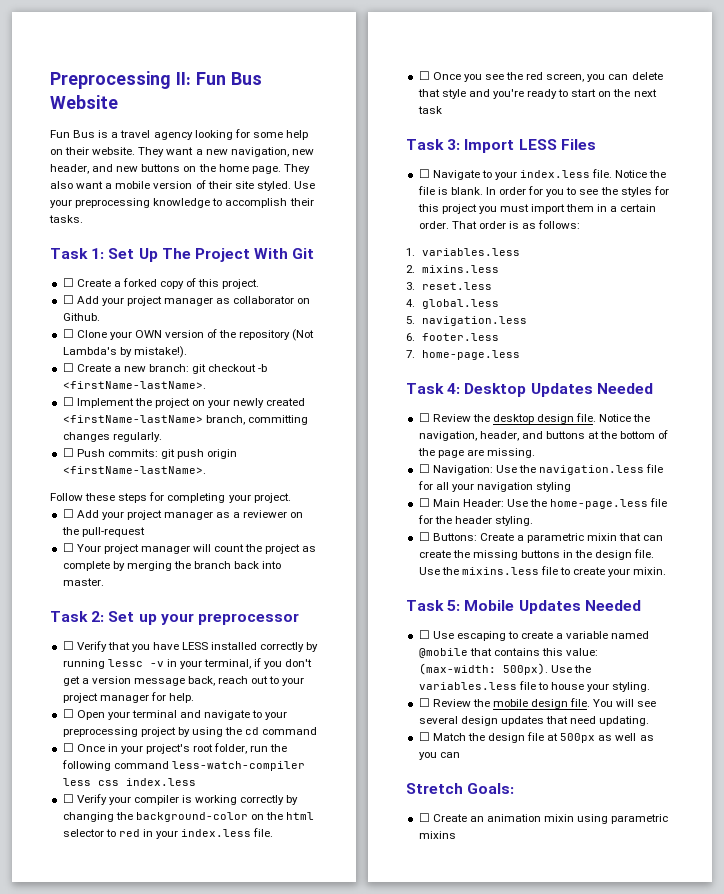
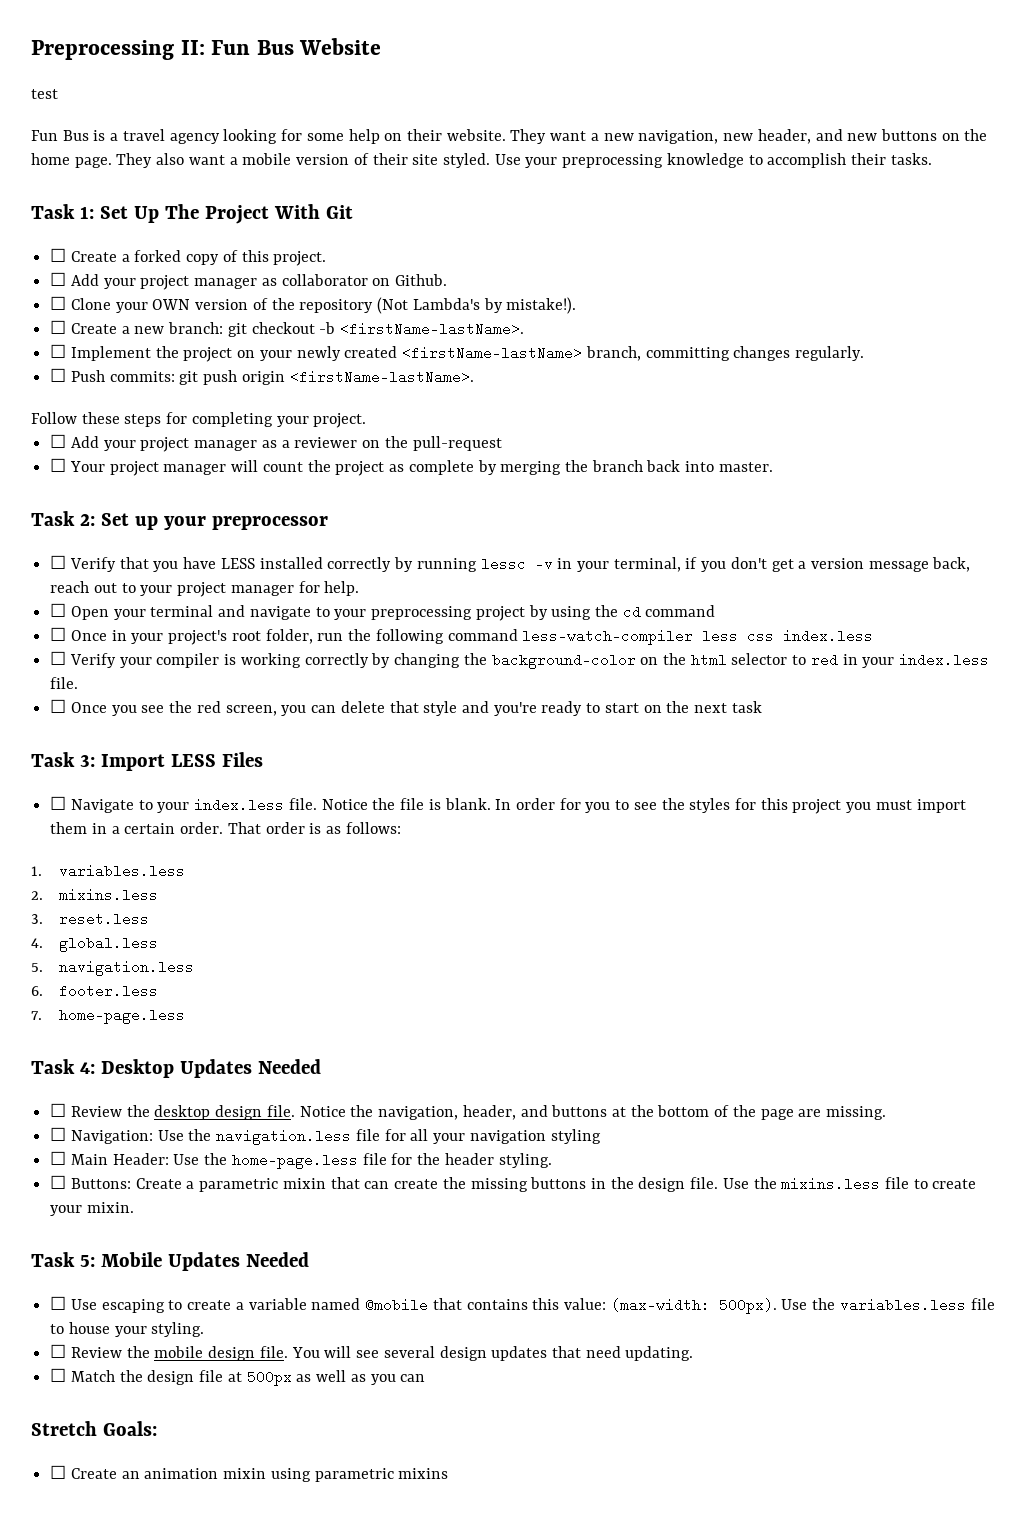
+ test

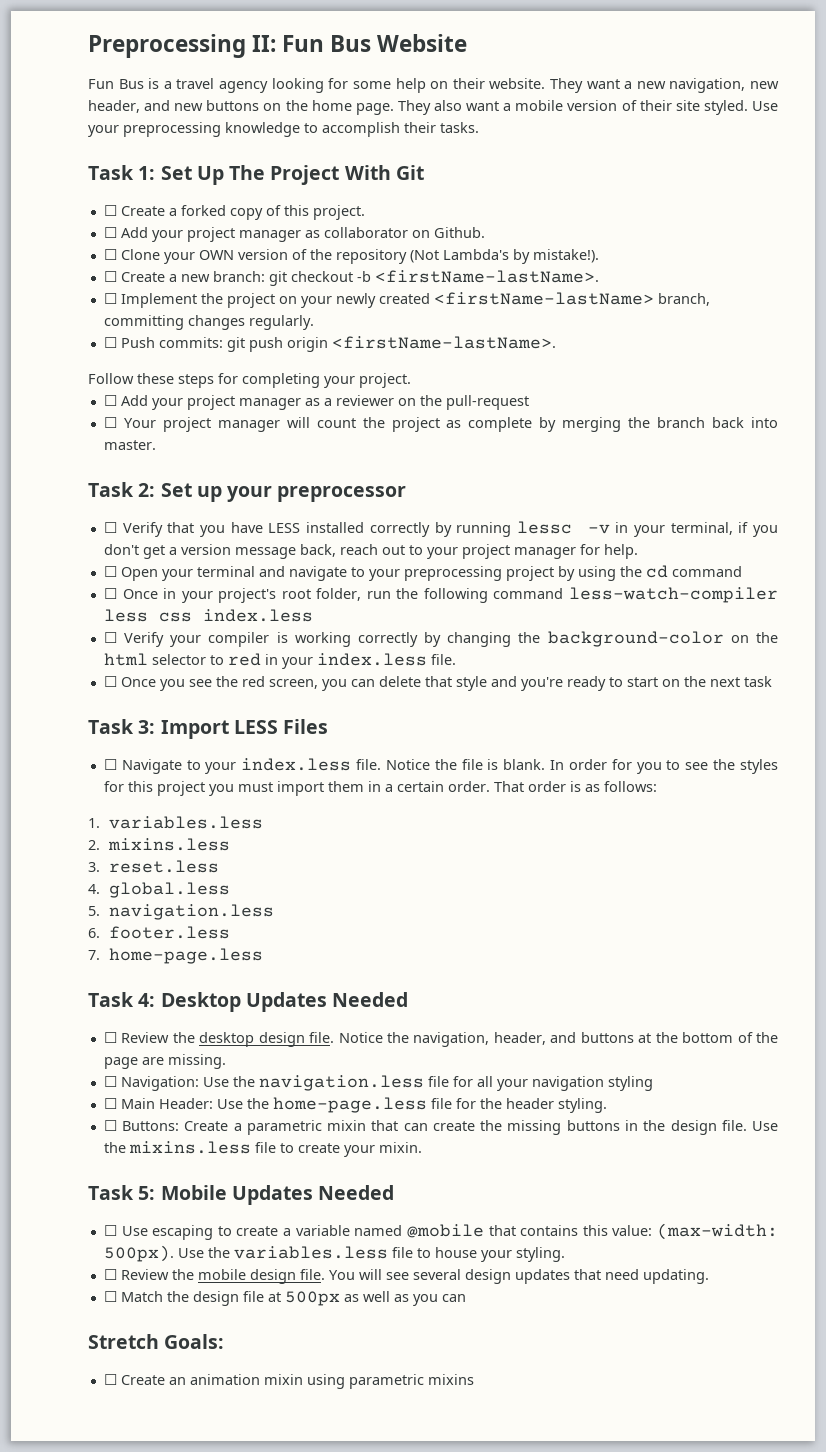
- test

